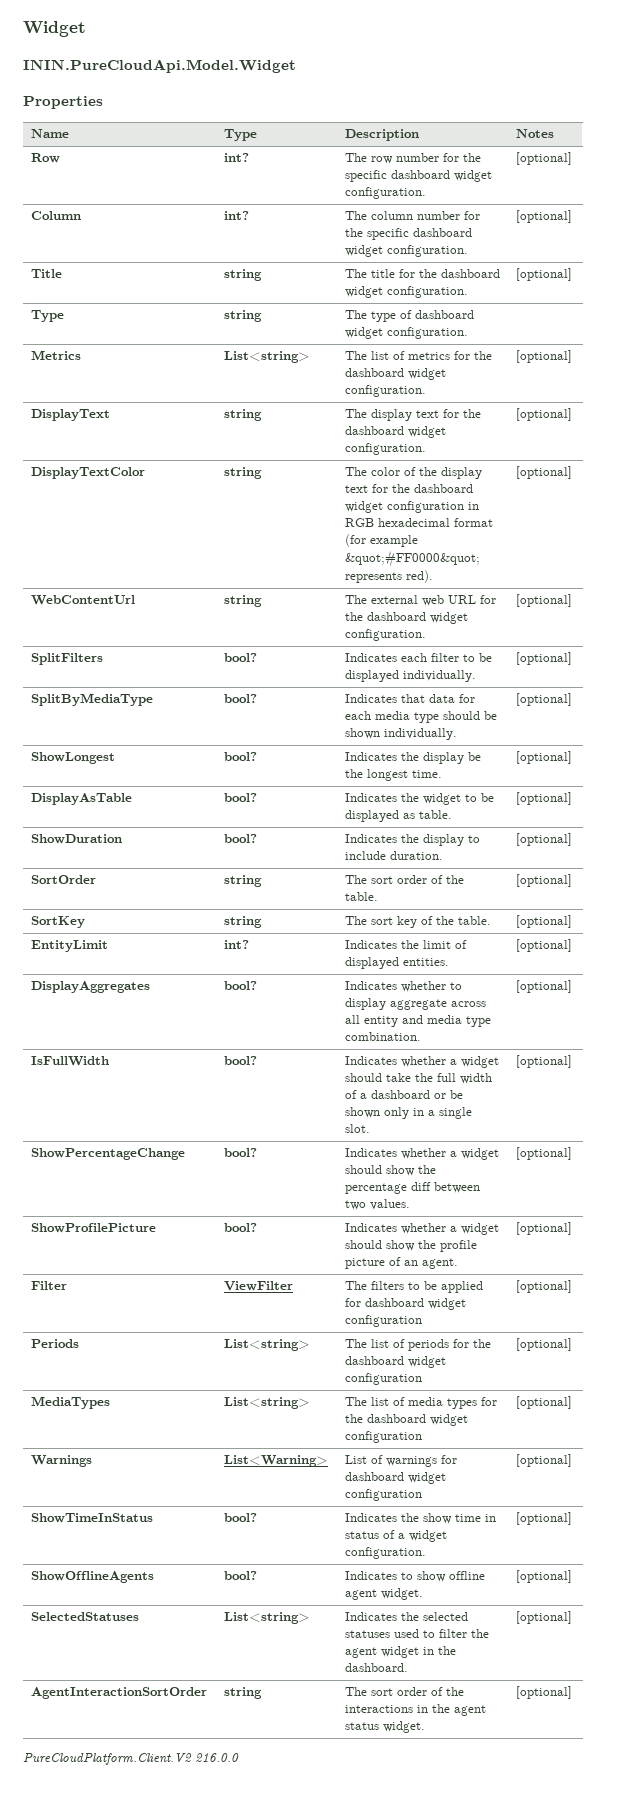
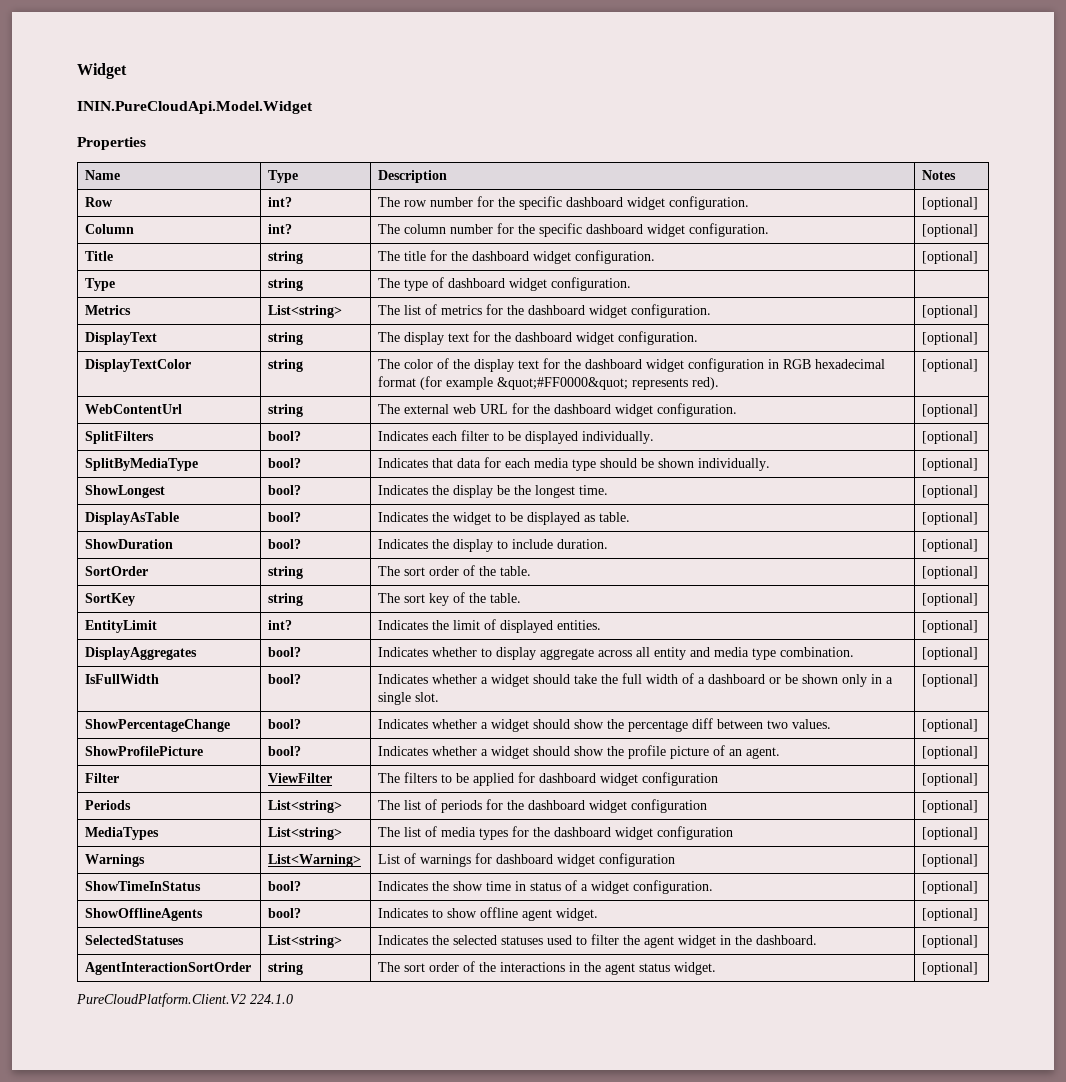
- PureCloudPlatform.Client.V2 216.0.0
+ PureCloudPlatform.Client.V2 224.1.0

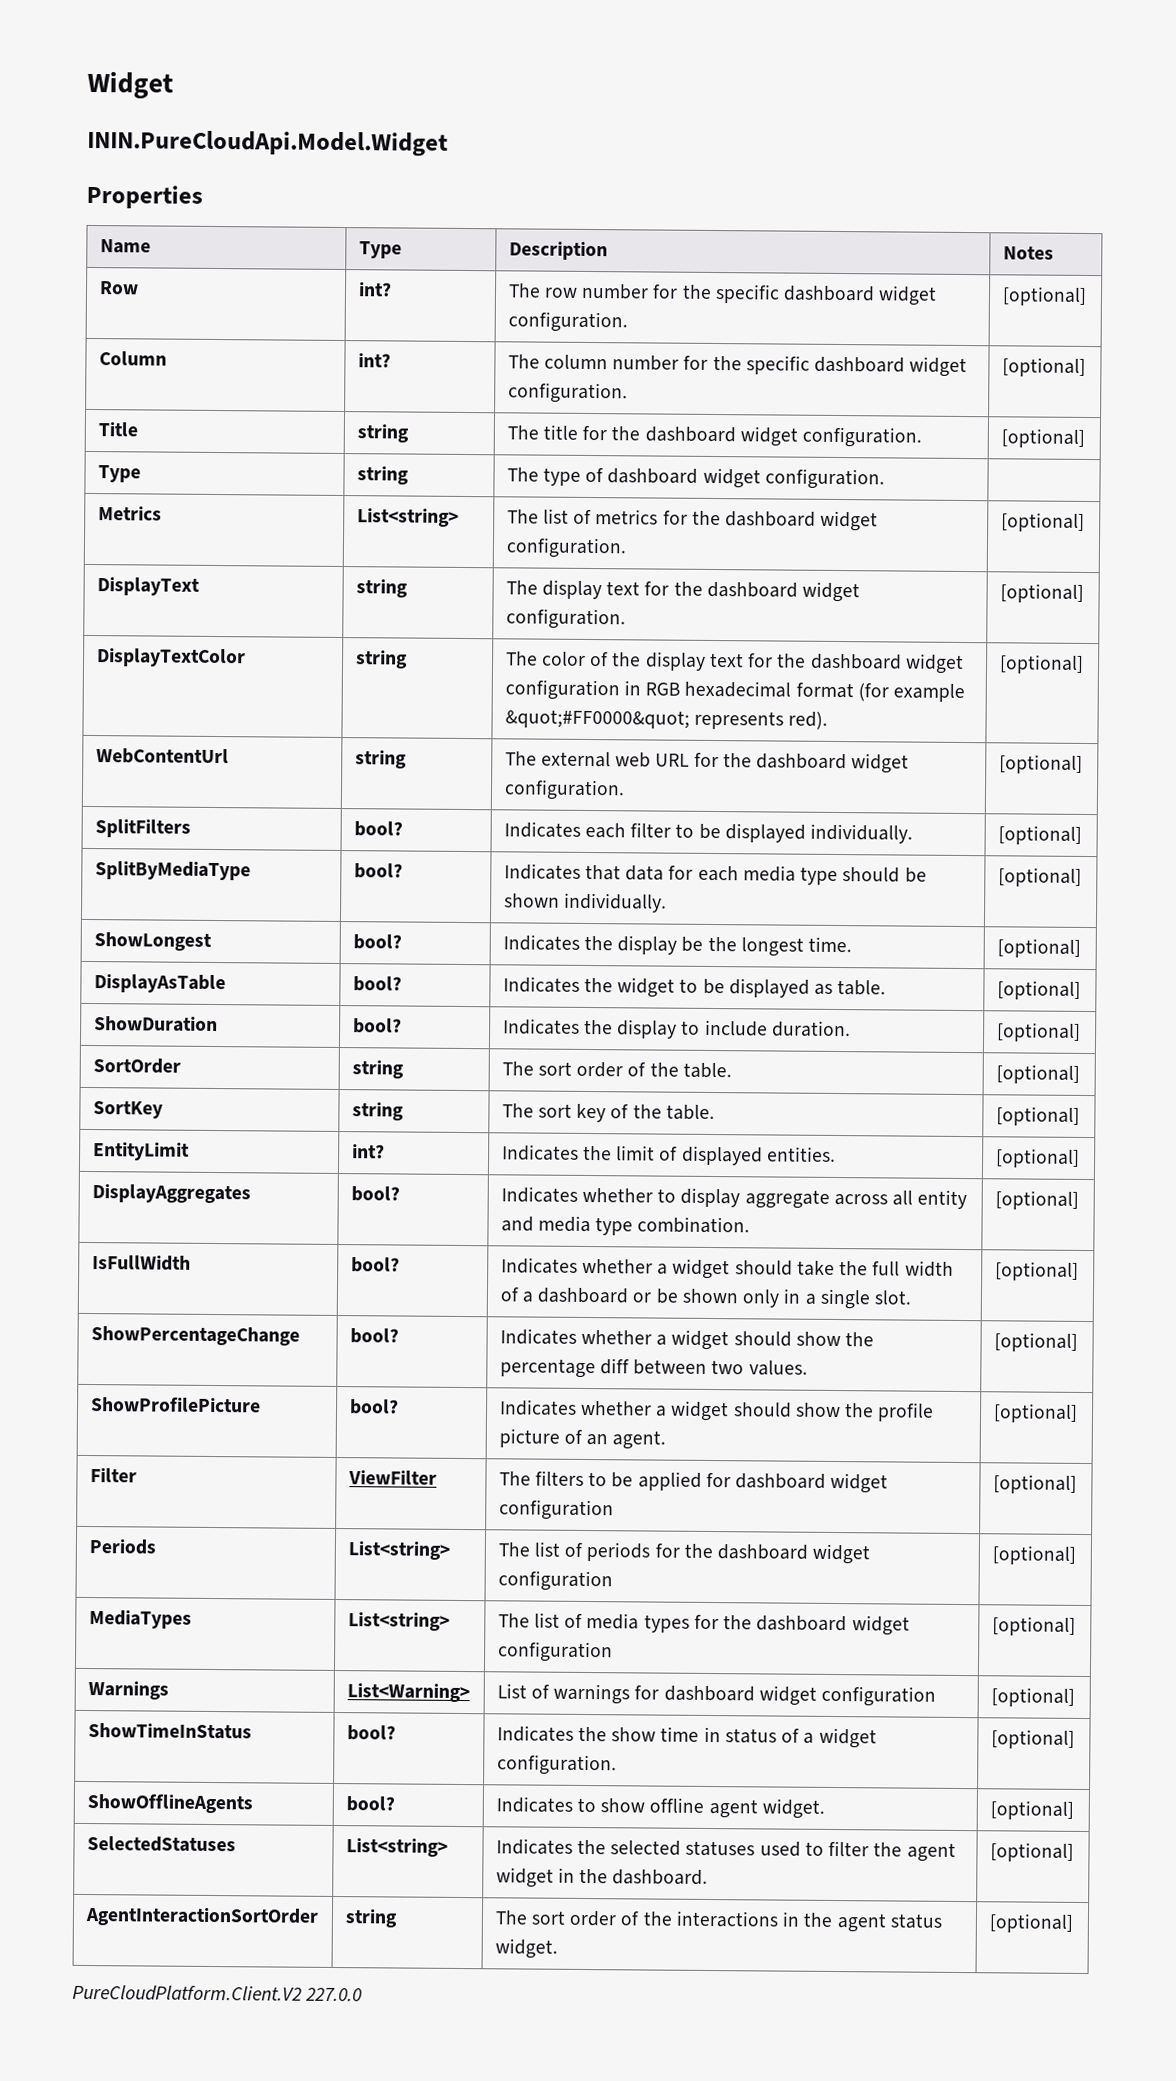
- PureCloudPlatform.Client.V2 224.1.0
+ PureCloudPlatform.Client.V2 227.0.0

